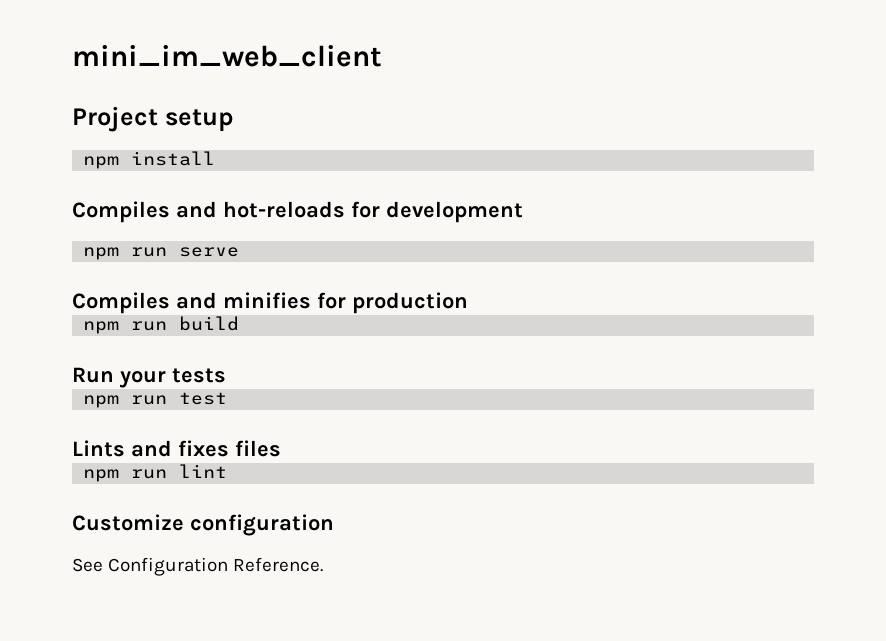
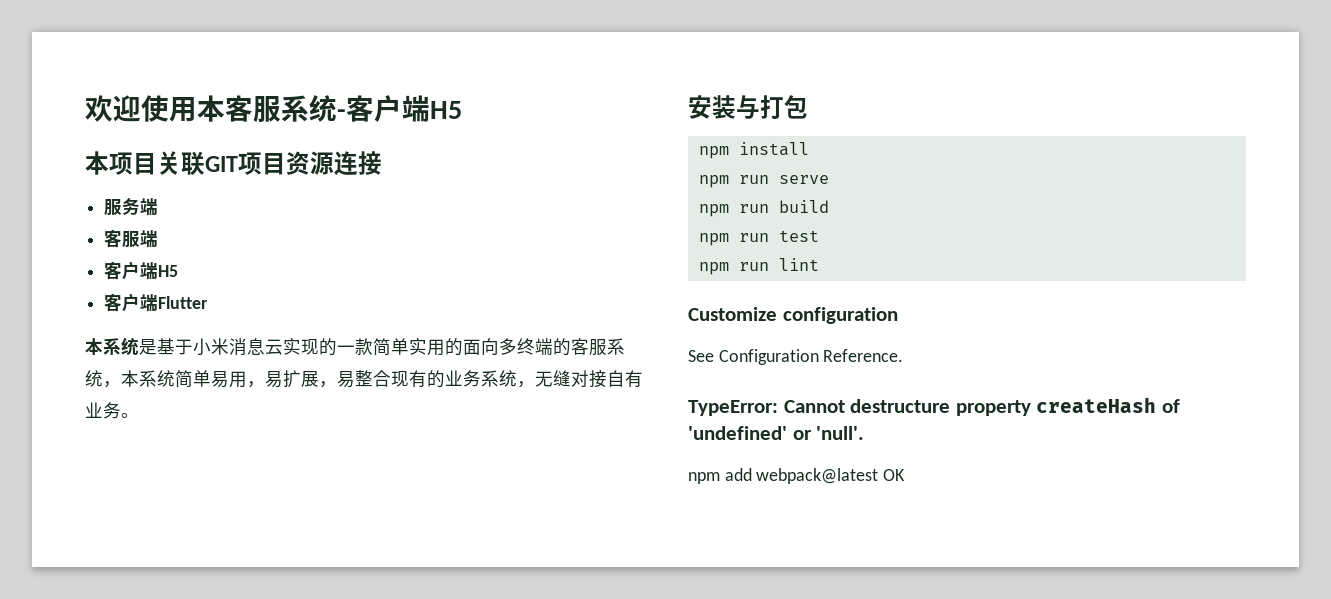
- mini_im_web_client
- Project setup
+ 欢迎使用本客服系统-客户端H5
+ 本项目关联GIT项目资源连接
+ 服务端
+ 客服端
+ 客户端H5
+ 客户端Flutter
+ 本系统是基于小米消息云实现的一款简单实用的面向多终端的客服系统，本系统简单易用，易扩展，易整合现有的业务系统，无缝对接自有业务。
+ 安装与打包
  npm install
- Compiles and hot-reloads for development
  npm run serve
- Compiles and minifies for production
- Run your tests
- Lints and fixes files
+ TypeError: Cannot destructure property createHash of 'undefined' or 'null'.
+ npm add webpack@latest OK

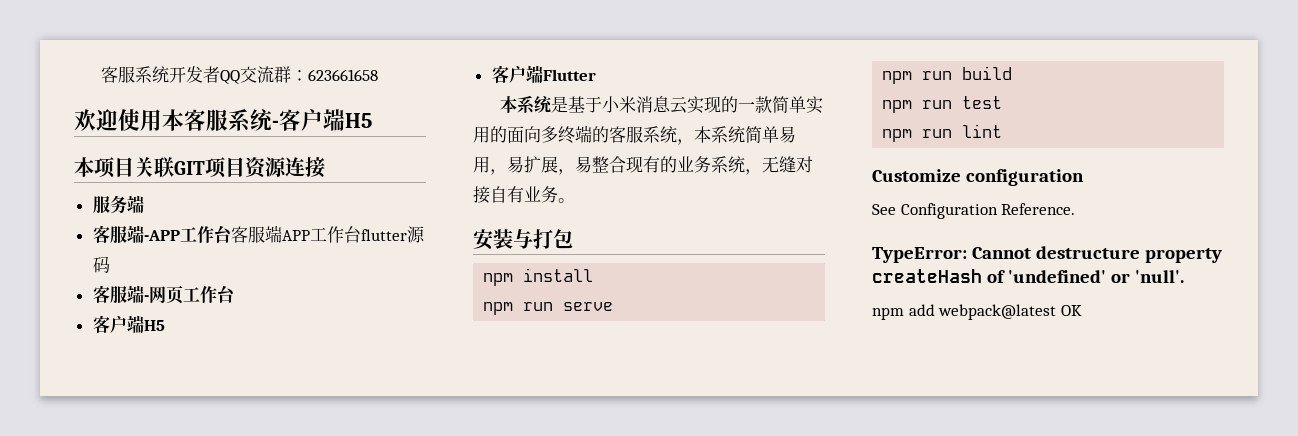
+ 客服系统开发者QQ交流群：623661658
- 客服端
+ 客服端-APP工作台客服端APP工作台flutter源码
+ 客服端-网页工作台

